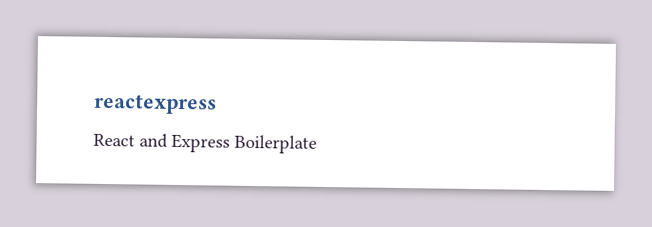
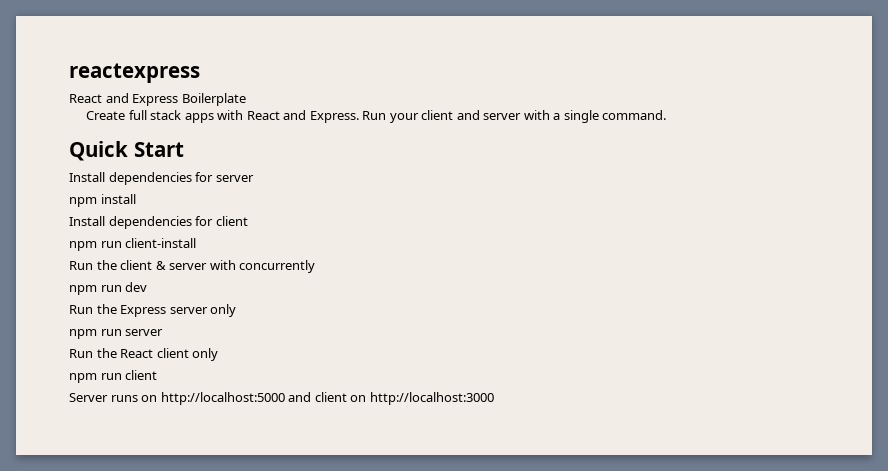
+ Create full stack apps with React and Express. Run your client and server with a single command.
+ Quick Start
+ Install dependencies for server
+ npm install
+ Install dependencies for client
+ npm run client-install
+ Run the client & server with concurrently
+ npm run dev
+ Run the Express server only
+ npm run server
+ Run the React client only
+ npm run client
+ Server runs on http://localhost:5000 and client on http://localhost:3000

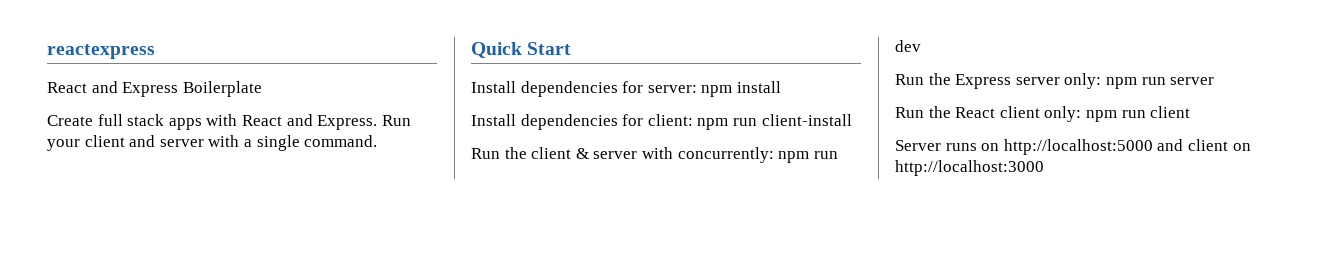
- Install dependencies for server
- npm install
+ Install dependencies for server: npm install
- Install dependencies for client
- npm run client-install
+ Install dependencies for client: npm run client-install
- Run the client & server with concurrently
- npm run dev
+ Run the client & server with concurrently: npm run dev
- Run the Express server only
- npm run server
+ Run the Express server only: npm run server
- Run the React client only
- npm run client
+ Run the React client only: npm run client

